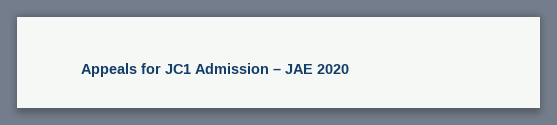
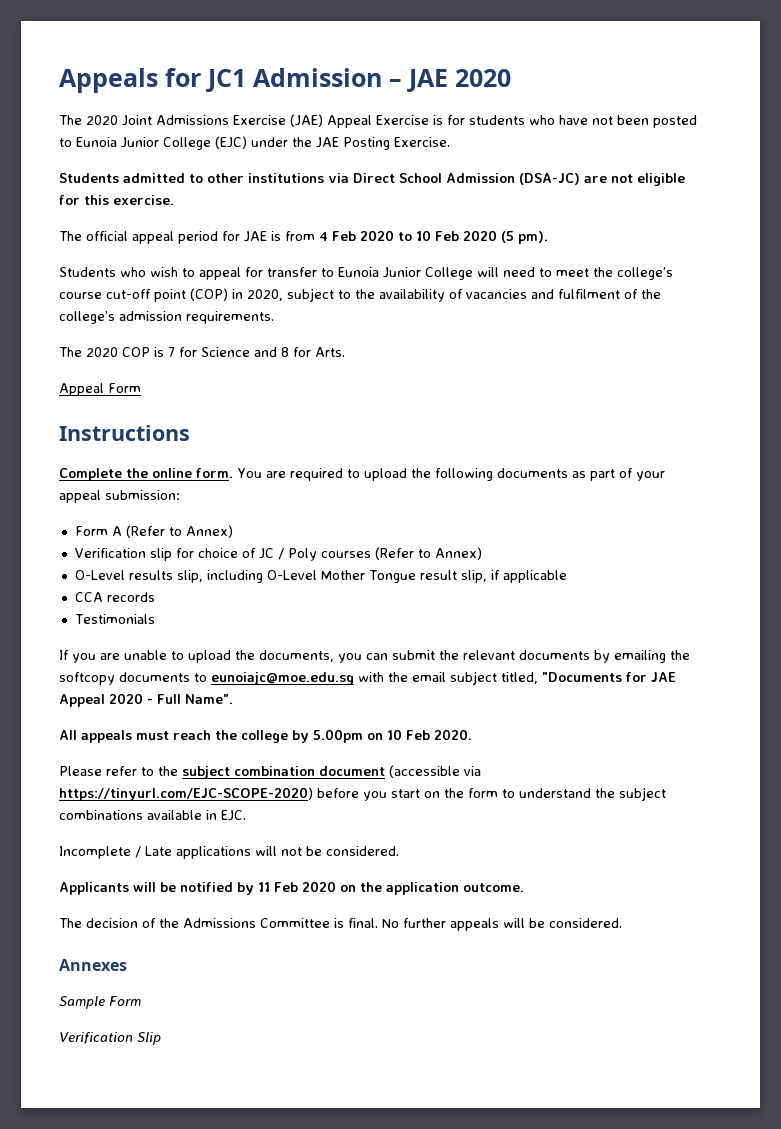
+ The 2020 Joint Admissions Exercise (JAE) Appeal Exercise is for students who have not been posted to Eunoia Junior College (EJC) under the JAE Posting Exercise.
+ Students admitted to other institutions via Direct School Admission (DSA-JC) are not eligible for this exercise.
+ The official appeal period for JAE is from 4 Feb 2020 to 10 Feb 2020 (5 pm).
+ Students who wish to appeal for transfer to Eunoia Junior College will need to meet the college’s course cut-off point (COP) in 2020, subject to the availability of vacancies and fulfilment of the college’s admission requirements.
+ The 2020 COP is 7 for Science and 8 for Arts.
+ Appeal Form
+ Instructions
+ Complete the online form. You are required to upload the following documents as part of your appeal submission:
+ Form A (Refer to Annex)
+ Verification slip for choice of JC / Poly courses (Refer to Annex)
+ O-Level results slip, including O-Level Mother Tongue result slip, if applicable
+ CCA records
+ Testimonials
+ If you are unable to upload the documents, you can submit the relevant documents by emailing the softcopy documents to eunoiajc@moe.edu.sg with the email subject titled, "Documents for JAE Appeal 2020 - Full Name".
+ All appeals must reach the college by 5.00pm on 10 Feb 2020.
+ Please refer to the subject combination document (accessible via https://tinyurl.com/EJC-SCOPE-2020) before you start on the form to understand the subject combinations available in EJC.
+ Incomplete / Late applications will not be considered.
+ Applicants will be notified by 11 Feb 2020 on the application outcome.
+ The decision of the Admissions Committee is final. No further appeals will be considered.
+ Annexes
+ Sample Form
+ Verification Slip

